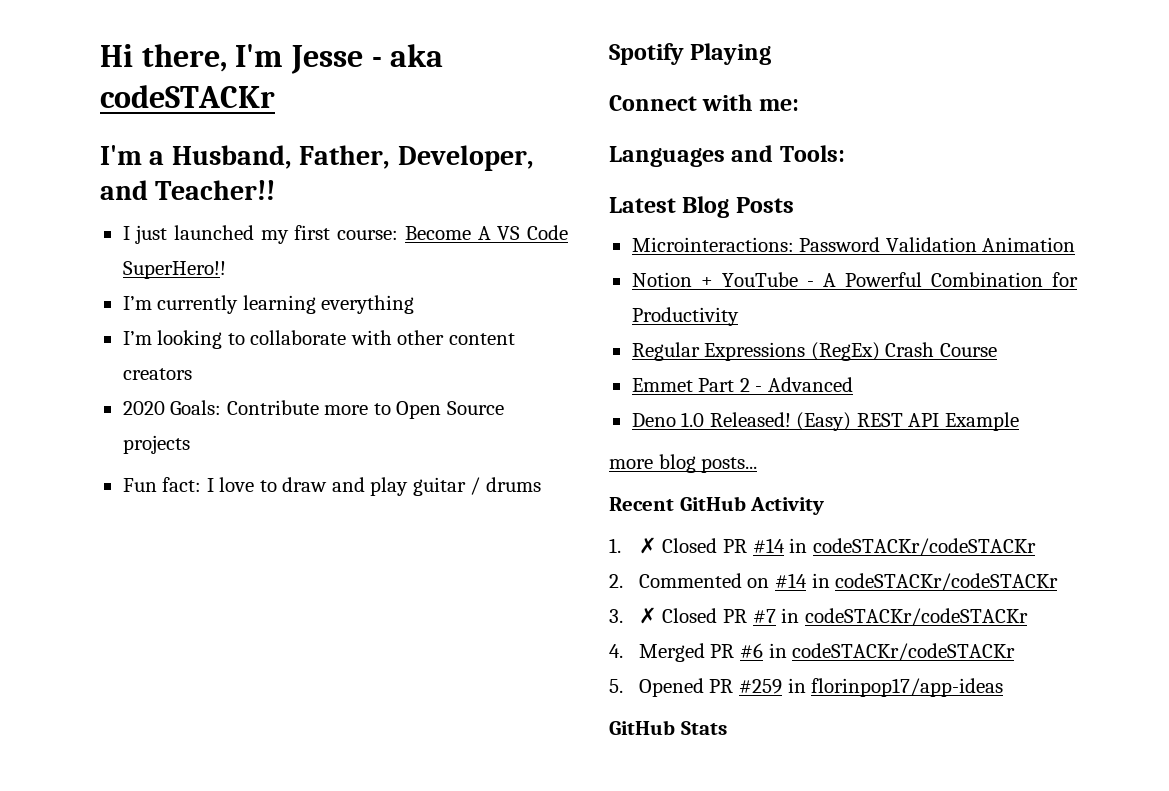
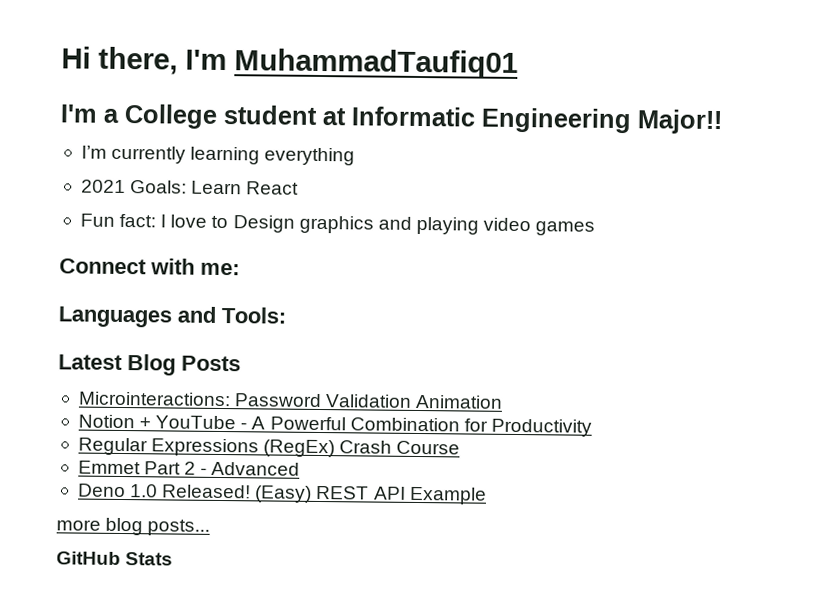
- Hi there, I'm Jesse - aka codeSTACKr
- I'm a Husband, Father, Developer, and Teacher!!
- I just launched my first course: Become A VS Code SuperHero!!
+ Hi there, I'm MuhammadTaufiq01
+ I'm a College student at Informatic Engineering Major!!
  I’m currently learning everything
- I’m looking to collaborate with other content creators
- 2020 Goals: Contribute more to Open Source projects
+ 2021 Goals: Learn React
- Fun fact: I love to draw and play guitar / drums
- Spotify Playing
+ Fun fact: I love to Design graphics and playing video games
- Recent GitHub Activity
- 1. ✗ Closed PR #14 in codeSTACKr/codeSTACKr
- 2. Commented on #14 in codeSTACKr/codeSTACKr
- 3. ✗ Closed PR #7 in codeSTACKr/codeSTACKr
- 4. Merged PR #6 in codeSTACKr/codeSTACKr
- 5. Opened PR #259 in florinpop17/app-ideas

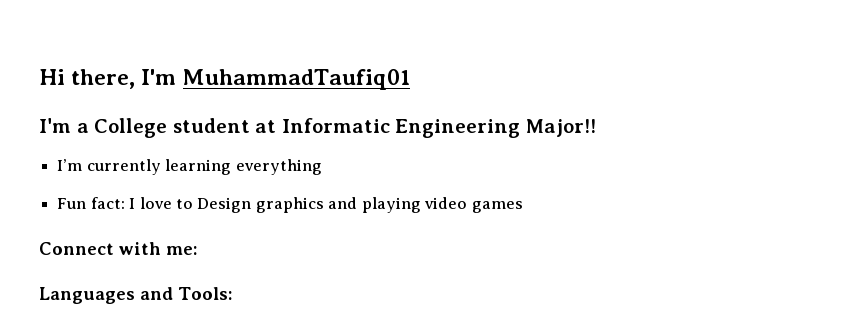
- 2021 Goals: Learn React
- Latest Blog Posts
- Microinteractions: Password Validation Animation
- Notion + YouTube - A Powerful Combination for Productivity
- Regular Expressions (RegEx) Crash Course
- Emmet Part 2 - Advanced
- Deno 1.0 Released! (Easy) REST API Example
- more blog posts...
- GitHub Stats

